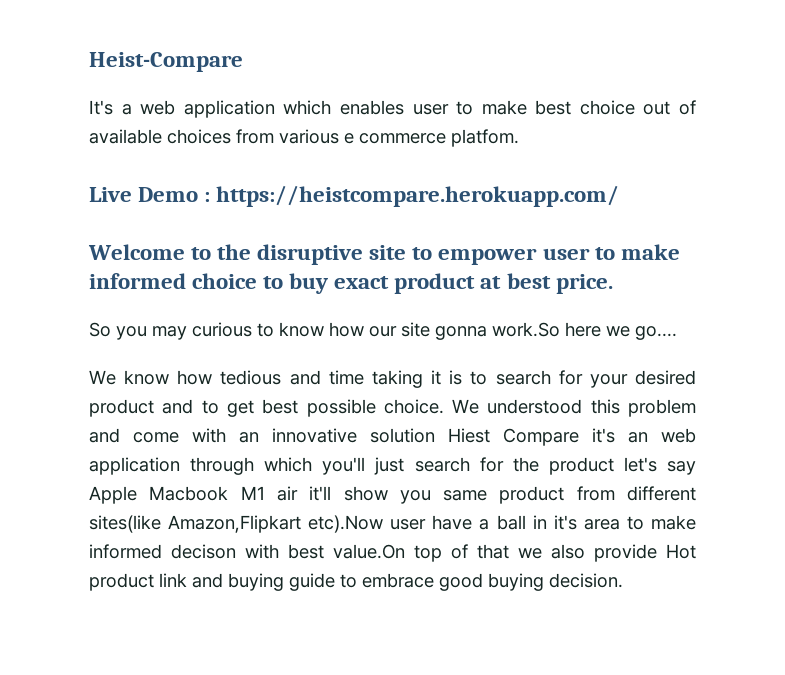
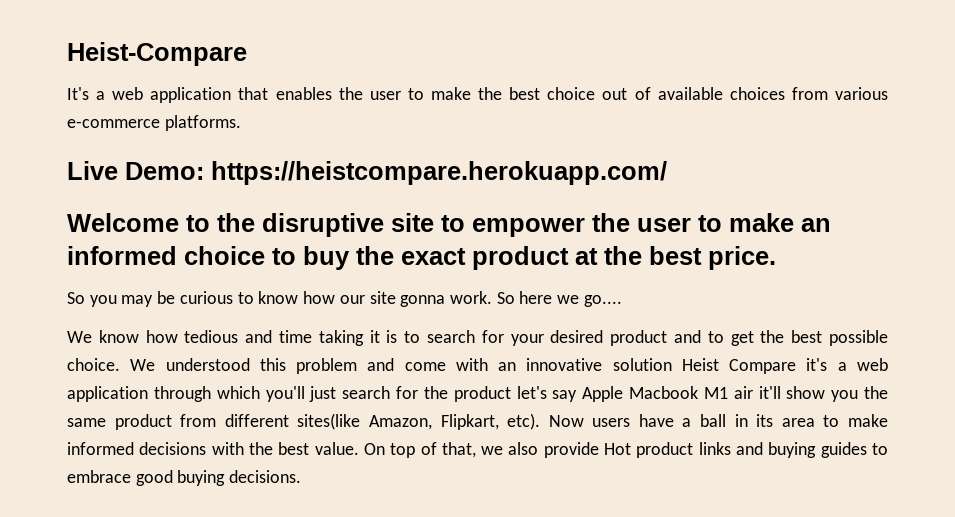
- It's a web application which enables user to make best choice out of available choices from various e commerce platfom.
+ It's a web application that enables the user to make the best choice out of available choices from various e-commerce platforms.
- Live Demo : https://heistcompare.herokuapp.com/
+ Live Demo: https://heistcompare.herokuapp.com/
- Welcome to the disruptive site to empower user to make informed choice to buy exact product at best price.
+ Welcome to the disruptive site to empower the user to make an informed choice to buy the exact product at the best price.
- So you may curious to know how our site gonna work.So here we go....
+ So you may be curious to know how our site gonna work. So here we go....
- We know how tedious and time taking it is to search for your desired product and to get best possible choice.
+ We know how tedious and time taking it is to search for your desired product and to get the best possible choice.
- We understood this problem and come with an innovative solution Hiest Compare it's an web application through which you'll just search for the product let's say Apple Macbook M1 air it'll show you same product from different sites(like Amazon,Flipkart etc).Now user have a ball in it's area to make informed decison with best value.On top of that we also provide Hot product link and buying guide to embrace good buying decision.
+ We understood this problem and come with an innovative solution Heist Compare it's a web application through which you'll just search for the product let's say Apple Macbook M1 air it'll show you the same product from different sites(like Amazon, Flipkart, etc). Now users have a ball in its area to make informed decisions with the best value. On top of that, we also provide Hot product links and buying guides to embrace good buying decisions.

